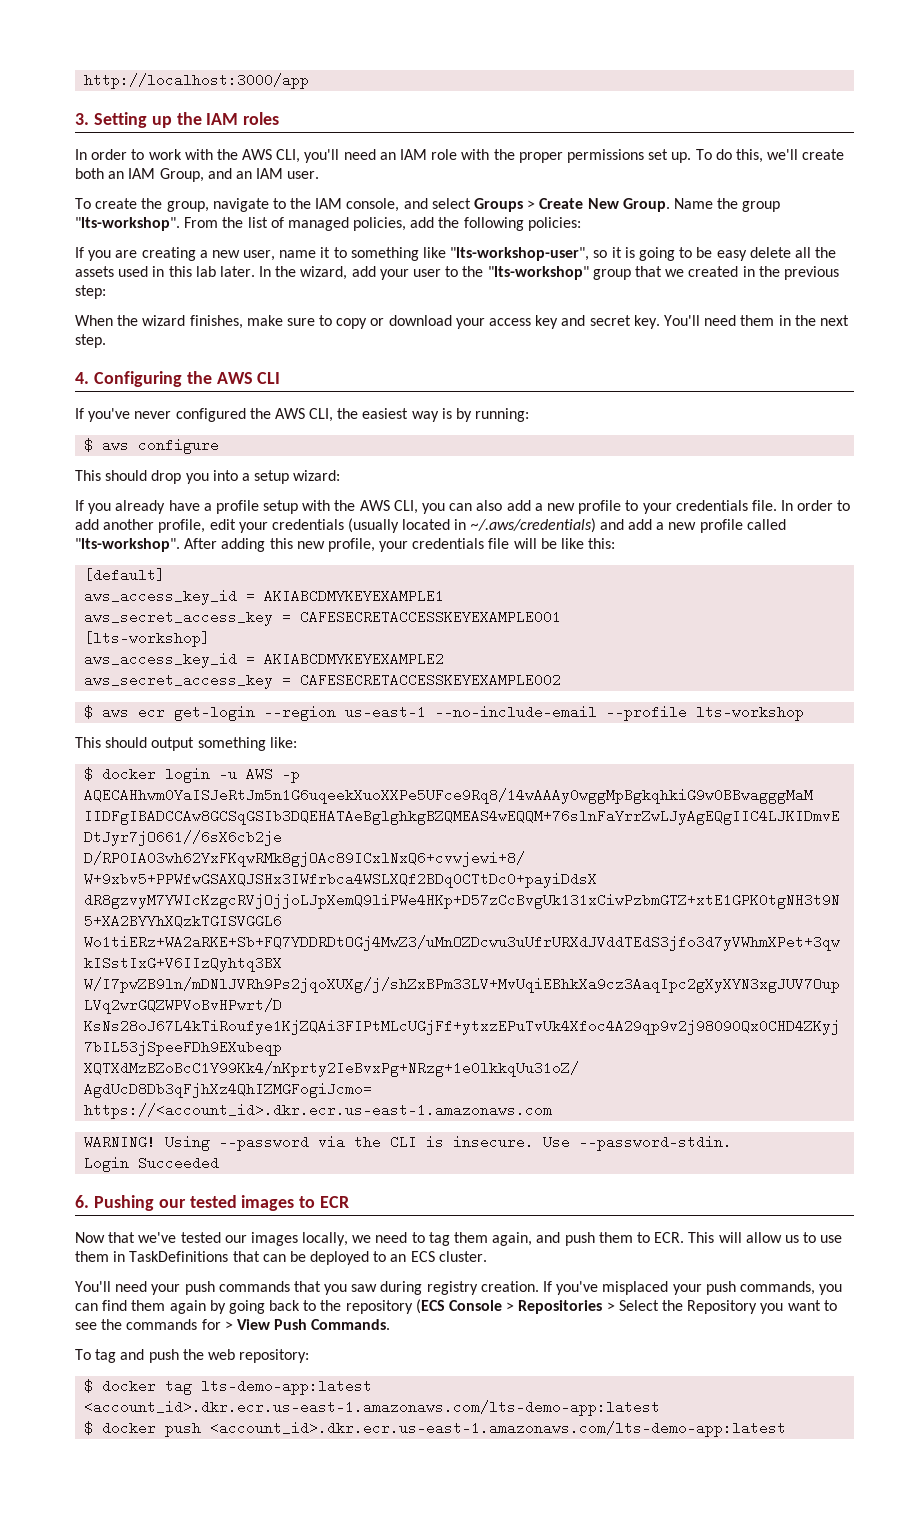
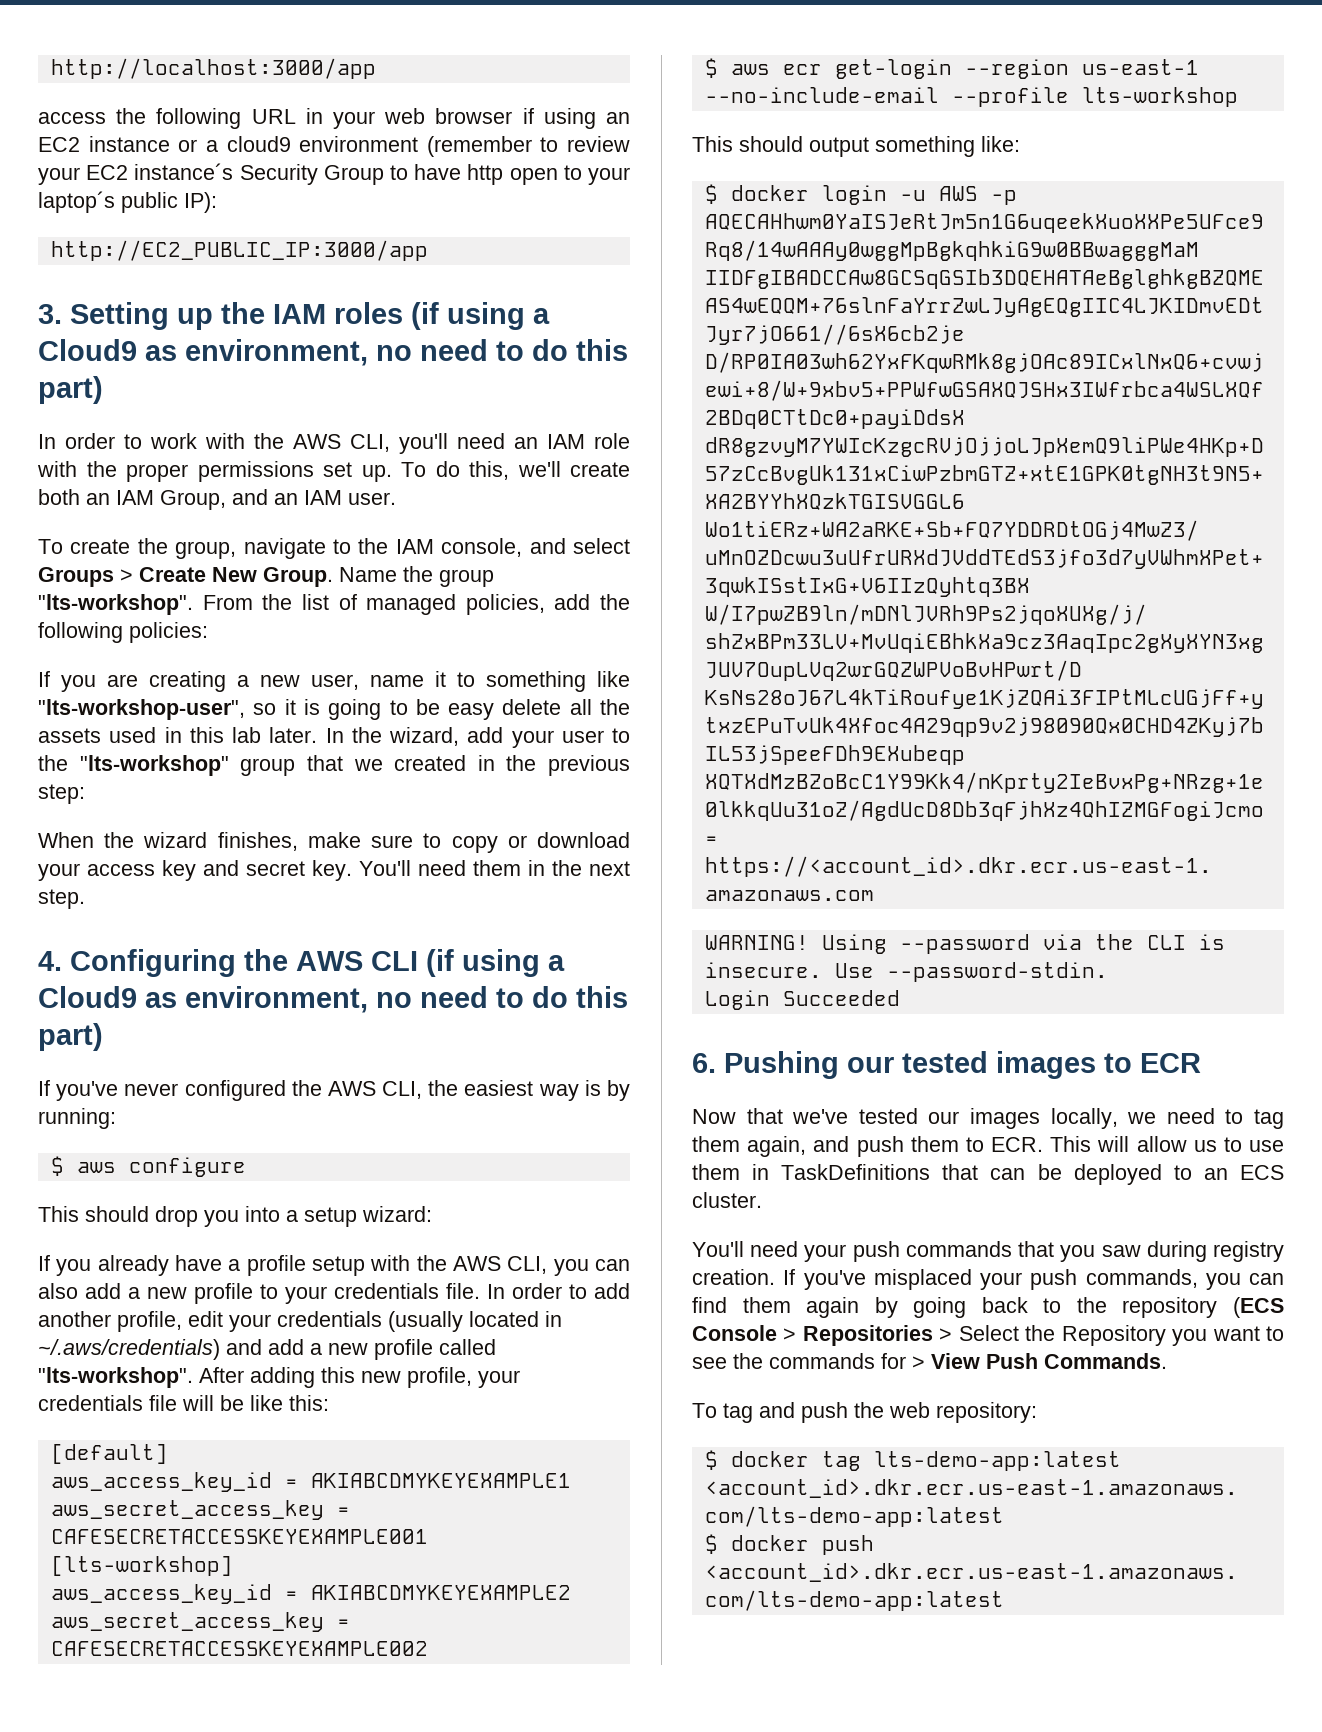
+ access the following URL in your web browser if using an EC2 instance or a cloud9 environment (remember to review your EC2 instance´s Security Group to have http open to your laptop´s public IP):
+ http://EC2_PUBLIC_IP:3000/app
- 3. Setting up the IAM roles
+ 3. Setting up the IAM roles (if using a Cloud9 as environment, no need to do this part)
- 4. Configuring the AWS CLI
+ 4. Configuring the AWS CLI (if using a Cloud9 as environment, no need to do this part)

